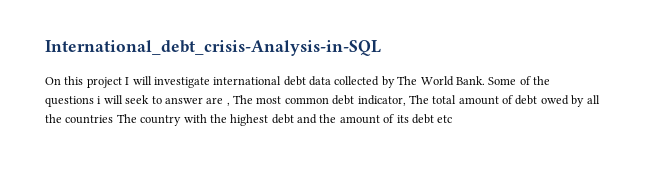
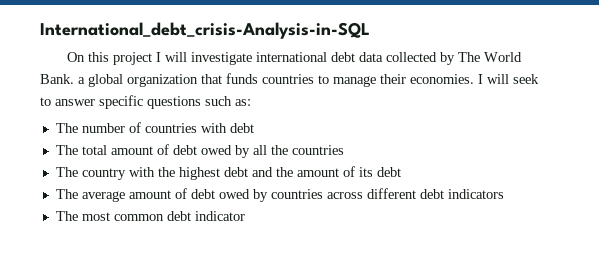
- On this project I will investigate international debt data collected by The World Bank. Some of the questions i will seek to answer are , The most common debt indicator, The total amount of debt owed by all the countries The country with the highest debt and the amount of its debt etc
+ On this project I will investigate international debt data collected by The World Bank. a global organization that funds countries to manage their economies. I will seek to answer specific questions such as:
+ The number of countries with debt
+ The total amount of debt owed by all the countries
+ The country with the highest debt and the amount of its debt
+ The average amount of debt owed by countries across different debt indicators
+ The most common debt indicator

